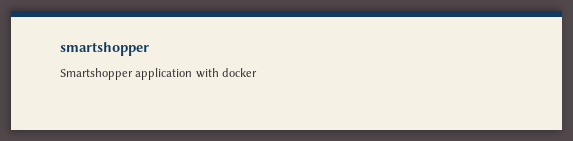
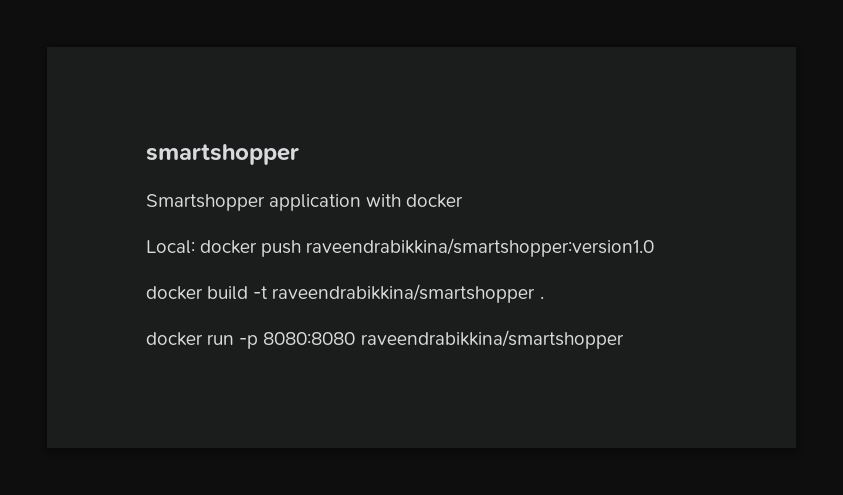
+ Local: docker push raveendrabikkina/smartshopper:version1.0
+ docker build -t raveendrabikkina/smartshopper .
+ docker run -p 8080:8080 raveendrabikkina/smartshopper

